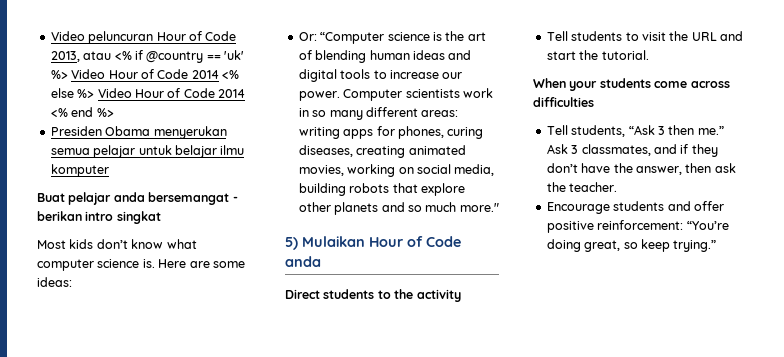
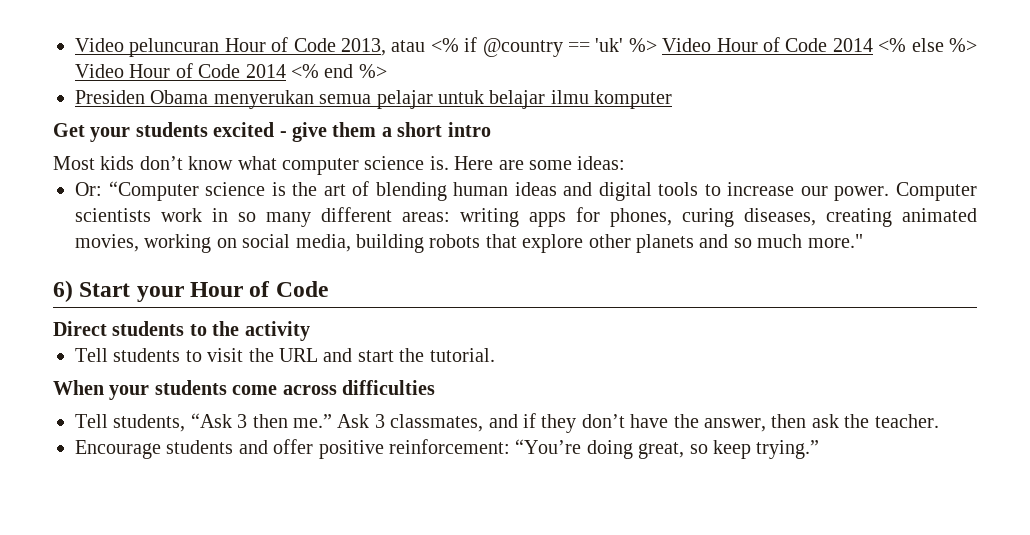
- Buat pelajar anda bersemangat - berikan intro singkat
+ Get your students excited - give them a short intro
- 5) Mulaikan Hour of Code anda
+ 6) Start your Hour of Code

